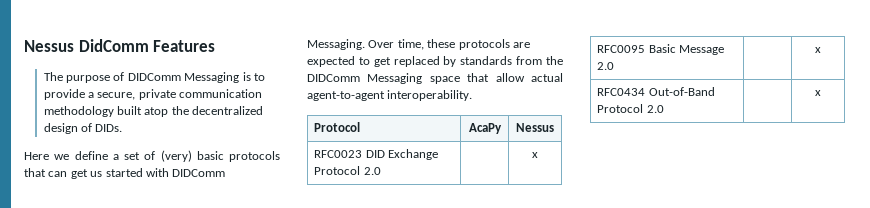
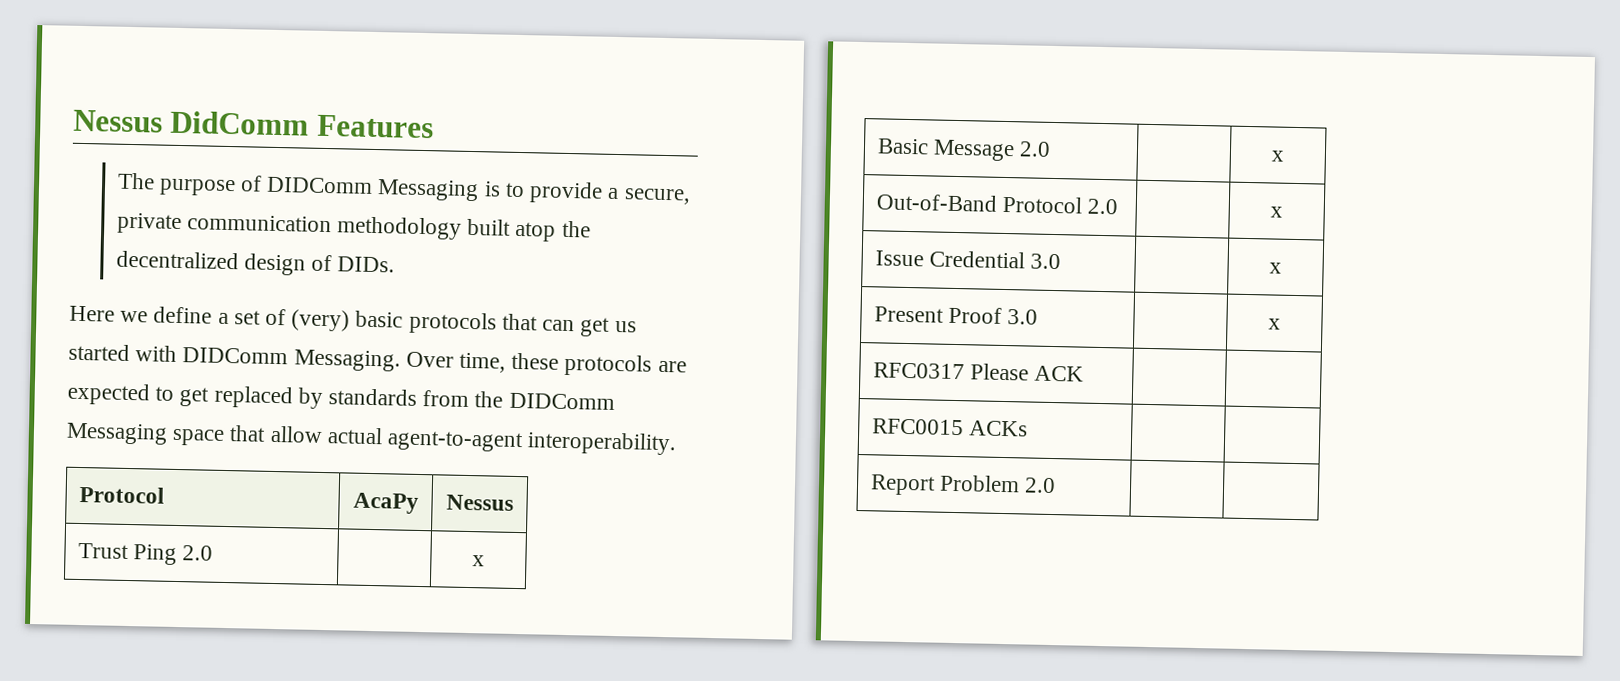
- RFC0023 DID Exchange Protocol 2.0 | | x
- RFC0095 Basic Message 2.0 | | x
+ Trust Ping 2.0 | | x
+ Basic Message 2.0 | | x
- RFC0434 Out-of-Band Protocol 2.0 | | x
+ Out-of-Band Protocol 2.0 | | x
+ Issue Credential 3.0 | | x
+ Present Proof 3.0 | | x
+ RFC0317 Please ACK | |
+ RFC0015 ACKs | |
+ Report Problem 2.0 | |

